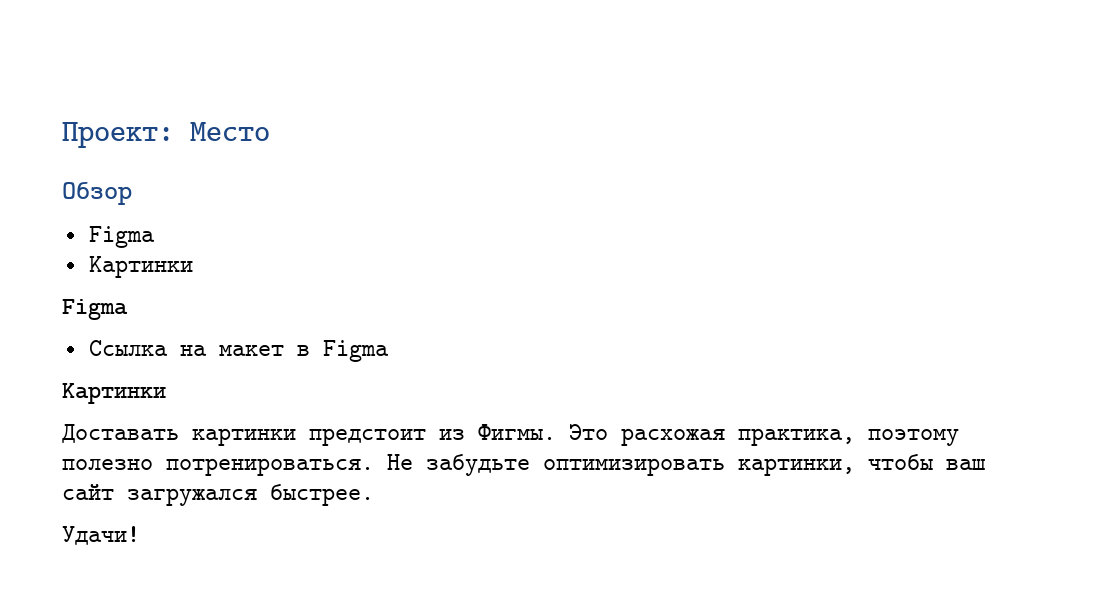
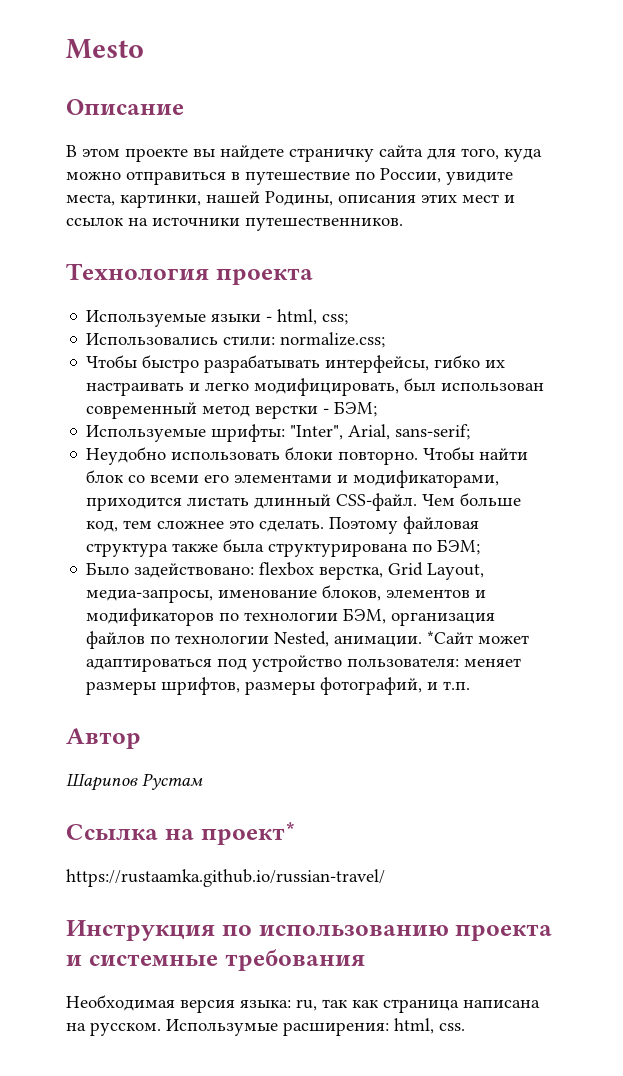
- Проект: Место
- Обзор
- Figma
- Картинки
- Figma
- Ссылка на макет в Figma
- Картинки
- Доставать картинки предстоит из Фигмы. Это расхожая практика, поэтому полезно потренироваться. Не забудьте оптимизировать картинки, чтобы ваш сайт загружался быстрее.
- Удачи!
+ Mesto
+ Описание
+ В этом проекте вы найдете страничку сайта для того, куда можно отправиться в путешествие по России, увидите места, картинки, нашей Родины, описания этих мест и ссылок на источники путешественников.
+ Технология проекта
+ Используемые языки - html, css;
+ Использовались стили: normalize.css;
+ Чтобы быстро разрабатывать интерфейсы, гибко их настраивать и легко модифицировать, был использован современный метод верстки - БЭМ;
+ Используемые шрифты: "Inter", Arial, sans-serif;
+ Неудобно использовать блоки повторно. Чтобы найти блок со всеми его элементами и модификаторами, приходится листать длинный CSS-файл. Чем больше код, тем сложнее это сделать. Поэтому файловая структура также была структурирована по БЭМ;
+ Было задействовано: flexbox верстка, Grid Layout, медиа-запросы, именование блоков, элементов и модификаторов по технологии БЭМ, организация файлов по технологии Nested, анимации. *Сайт может адаптироваться под устройство пользователя: меняет размеры шрифтов, размеры фотографий, и т.п.
+ Автор
+ Шарипов Рустам
+ Ссылка на проект*
+ https://rustaamka.github.io/russian-travel/
+ Инструкция по использованию проекта и системные требования
+ Необходимая версия языка: ru, так как страница написана на русском. Использумые расширения: html, css.

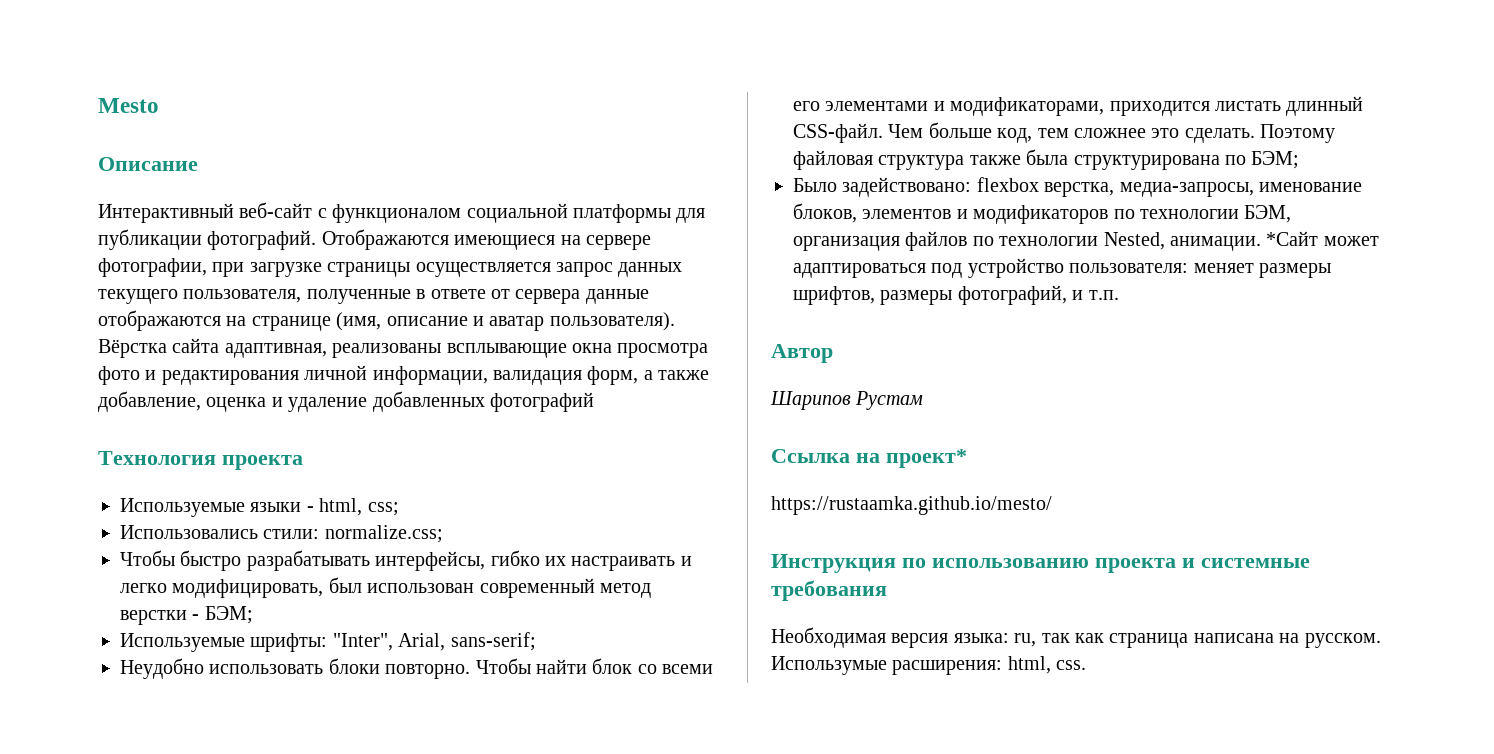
- В этом проекте вы найдете страничку сайта для того, куда можно отправиться в путешествие по России, увидите места, картинки, нашей Родины, описания этих мест и ссылок на источники путешественников.
+ Интерактивный веб-сайт с функционалом социальной платформы для публикации фотографий. Отображаются имеющиеся на сервере фотографии, при загрузке страницы осуществляется запрос данных текущего пользователя, полученные в ответе от сервера данные отображаются на странице (имя, описание и аватар пользователя). Вёрстка сайта адаптивная, реализованы всплывающие окна просмотра фото и редактирования личной информации, валидация форм, а также добавление, оценка и удаление добавленных фотографий
- Было задействовано: flexbox верстка, Grid Layout, медиа-запросы, именование блоков, элементов и модификаторов по технологии БЭМ, организация файлов по технологии Nested, анимации.
+ Было задействовано: flexbox верстка, медиа-запросы, именование блоков, элементов и модификаторов по технологии БЭМ, организация файлов по технологии Nested, анимации.
- https://rustaamka.github.io/russian-travel/
+ https://rustaamka.github.io/mesto/

